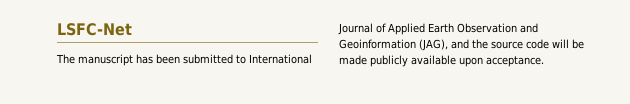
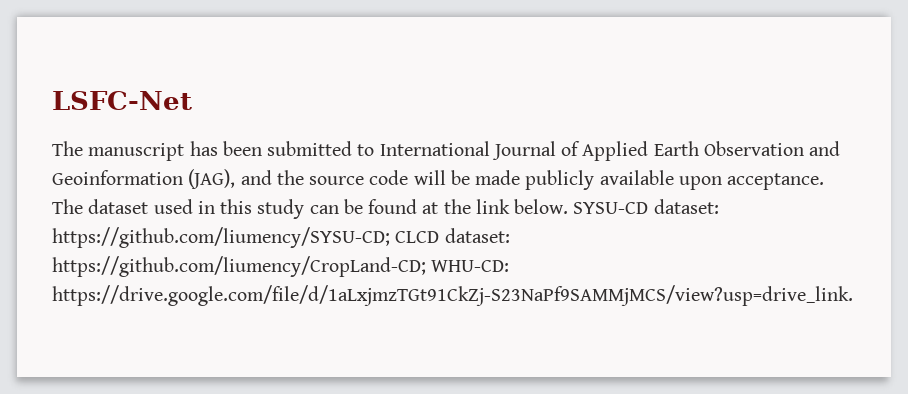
+ The dataset used in this study can be found at the link below. SYSU-CD dataset: https://github.com/liumency/SYSU-CD; CLCD dataset: https://github.com/liumency/CropLand-CD; WHU-CD: https://drive.google.com/file/d/1aLxjmzTGt91CkZj-S23NaPf9SAMMjMCS/view?usp=drive_link.

